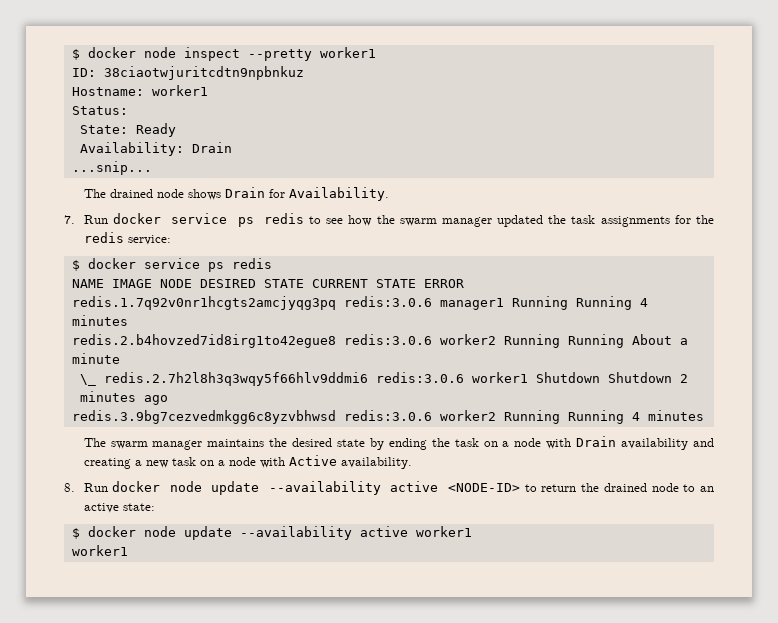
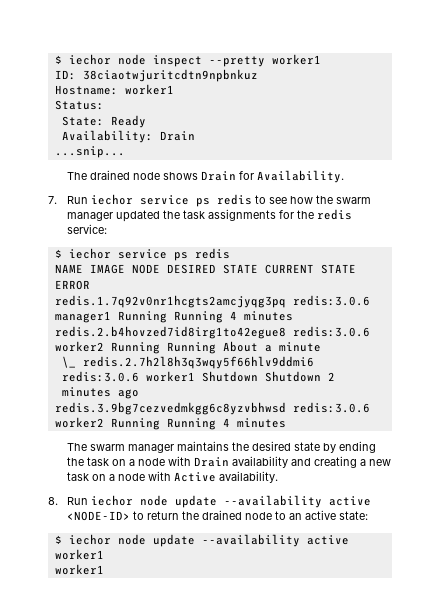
- $ docker node inspect --pretty worker1
+ $ iechor node inspect --pretty worker1
- 7. Run docker service ps redis to see how the swarm manager updated the task assignments for the redis service:
+ 7. Run iechor service ps redis to see how the swarm manager updated the task assignments for the redis service:
- $ docker service ps redis
+ $ iechor service ps redis
- 8. Run docker node update --availability active <NODE-ID> to return the drained node to an active state:
+ 8. Run iechor node update --availability active <NODE-ID> to return the drained node to an active state:
- $ docker node update --availability active worker1
+ $ iechor node update --availability active worker1

